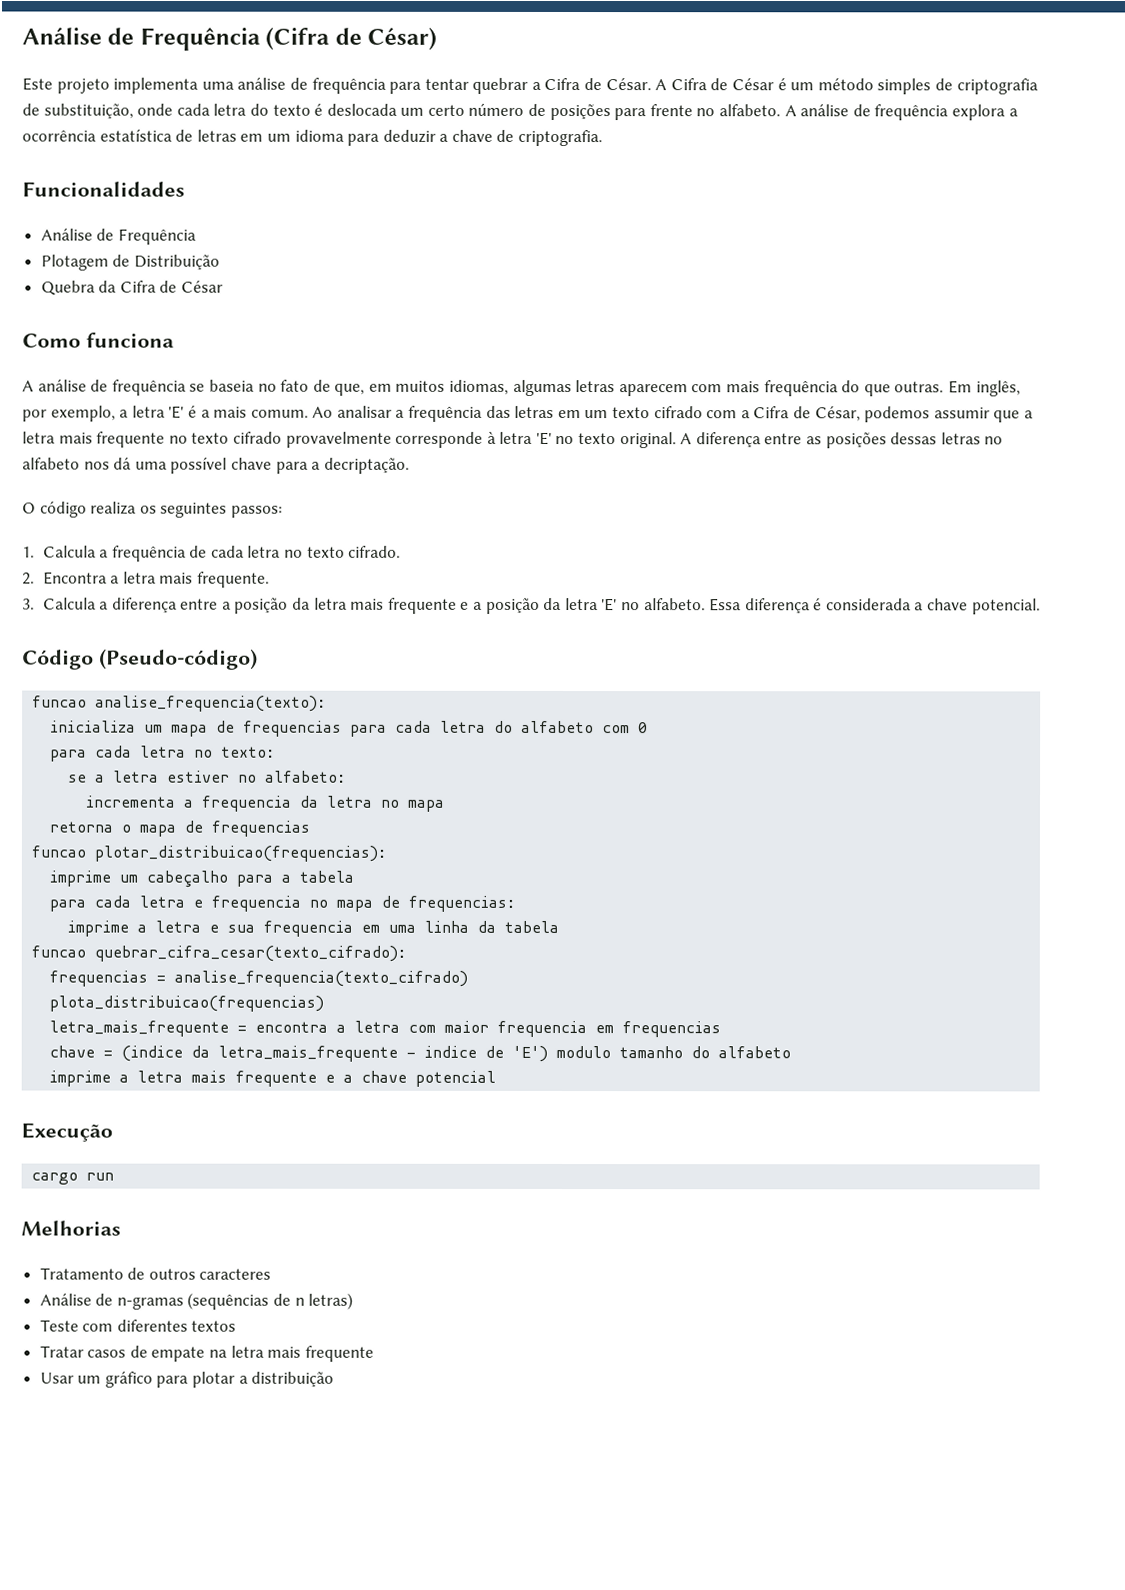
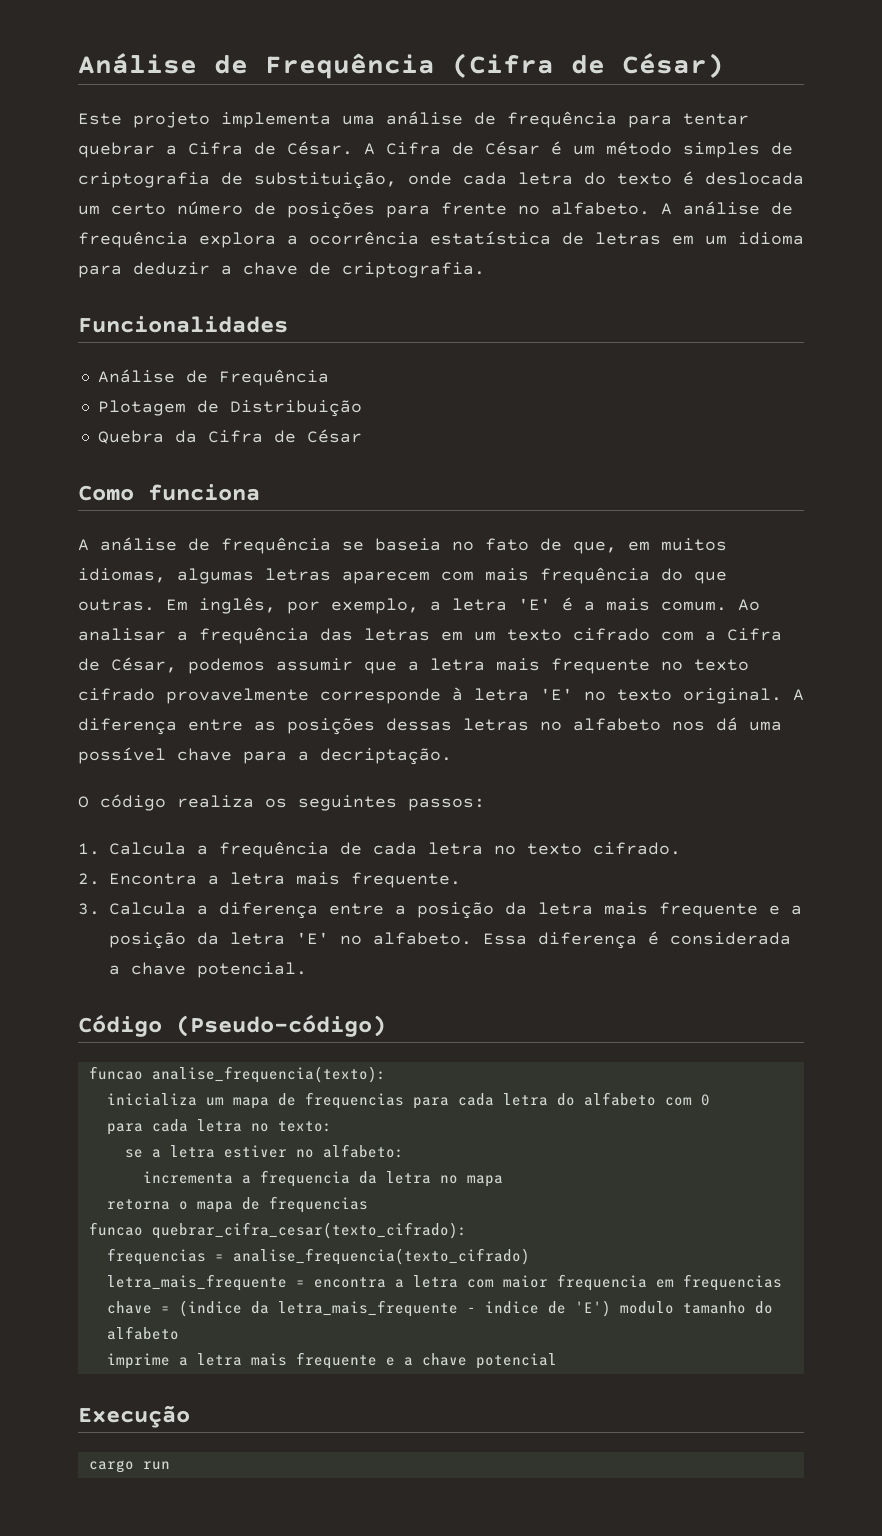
- funcao plotar_distribuicao(frequencias):
- imprime um cabeçalho para a tabela
- para cada letra e frequencia no mapa de frequencias:
- imprime a letra e sua frequencia em uma linha da tabela
- plota_distribuicao(frequencias)
- Melhorias
- Tratamento de outros caracteres
- Análise de n-gramas (sequências de n letras)
- Teste com diferentes textos
- Tratar casos de empate na letra mais frequente
- Usar um gráfico para plotar a distribuição

